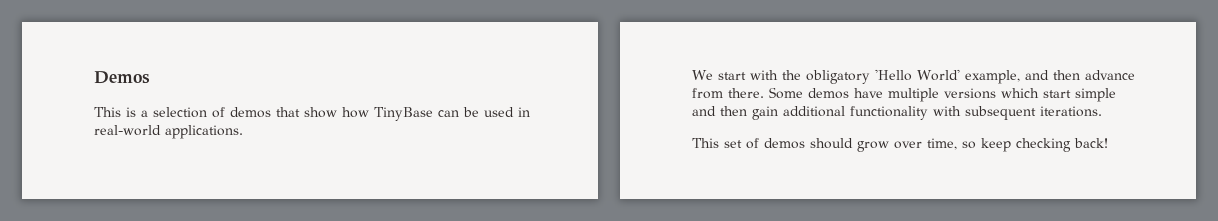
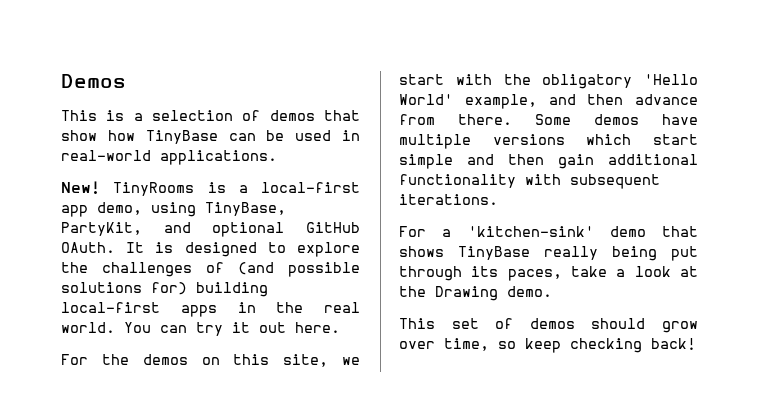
- We start with the obligatory 'Hello World' example, and then advance from there.
+ New! TinyRooms is a local-first app demo, using TinyBase, PartyKit, and optional GitHub OAuth. It is designed to explore the challenges of (and possible solutions for) building local-first apps in the real world. You can try it out here.
+ For the demos on this site, we start with the obligatory 'Hello World' example, and then advance from there.
+ For a 'kitchen-sink' demo that shows TinyBase really being put through its paces, take a look at the Drawing demo.

